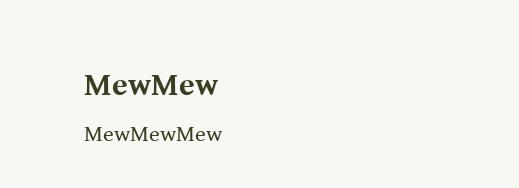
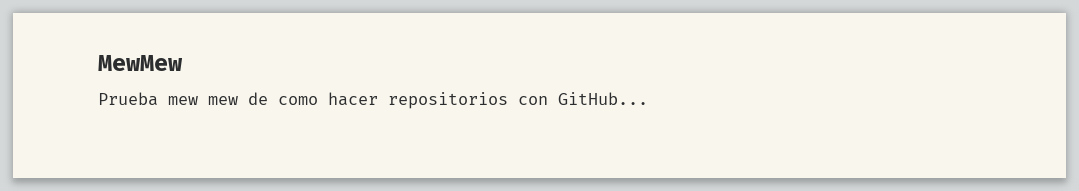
- MewMewMew
+ Prueba mew mew de como hacer repositorios con GitHub...

